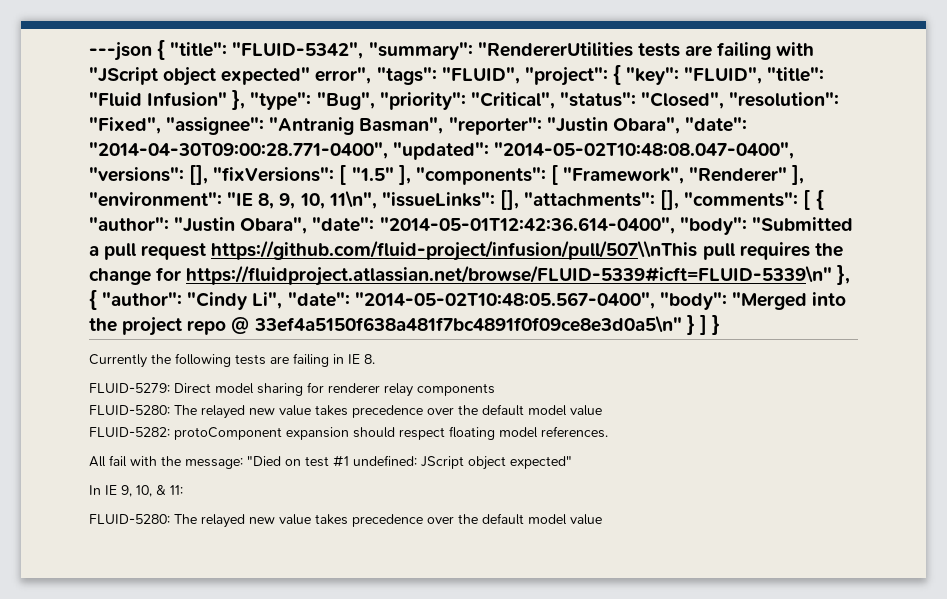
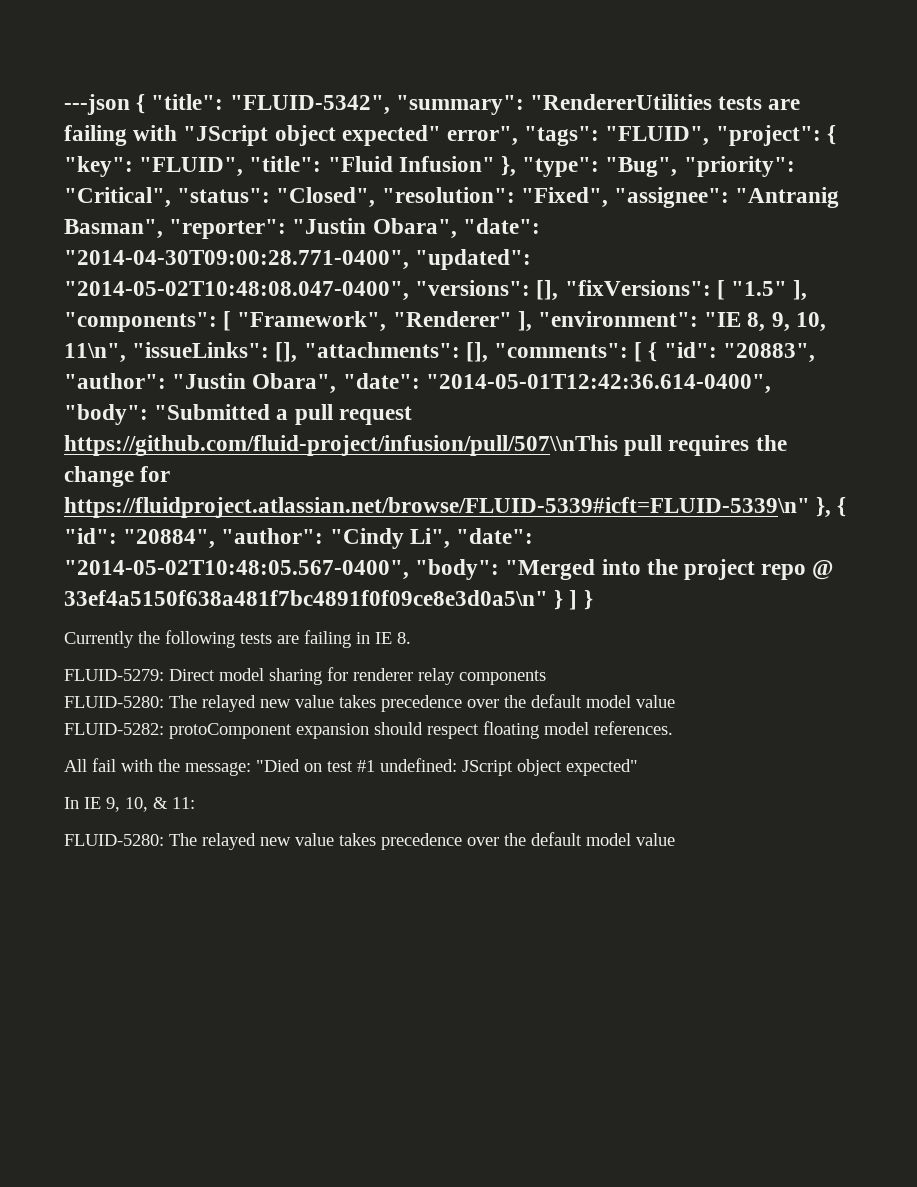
- [ { "author":
+ [ { "id": "20883", "author":
- "Submitted a pull request https://github.com/fluid-project/infusion/pull/507\\nThis pull requires the change for https://fluidproject.atlassian.net/browse/FLUID-5339#icft=FLUID-5339\n" }, { "author":
+ "Submitted a pull request https://github.com/fluid-project/infusion/pull/507\\nThis pull requires the change for https://fluidproject.atlassian.net/browse/FLUID-5339#icft=FLUID-5339\n" }, { "id": "20884", "author":

